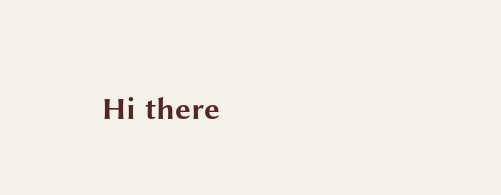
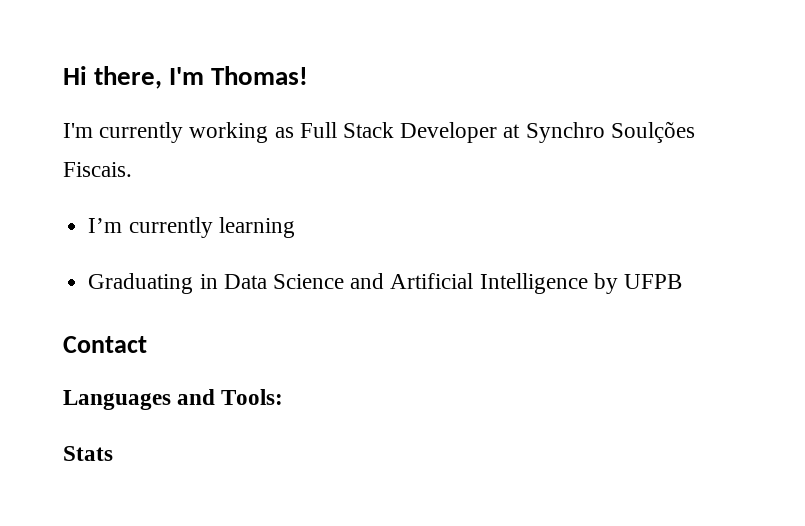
- Hi there
+ Hi there, I'm Thomas!
+ I'm currently working as Full Stack Developer at Synchro Soulções Fiscais.
+ I’m currently learning
+ Graduating in Data Science and Artificial Intelligence by UFPB
+ Contact
+ Languages and Tools:
+ Stats

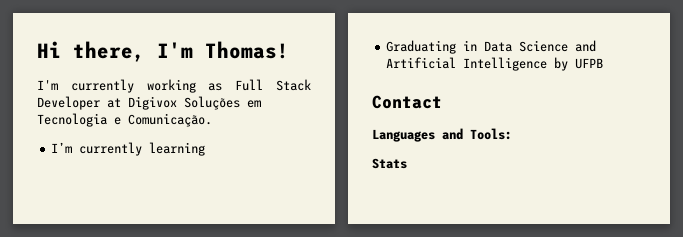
- I'm currently working as Full Stack Developer at Synchro Soulções Fiscais.
+ I'm currently working as Full Stack Developer at Digivox Soluções em Tecnologia e Comunicação.

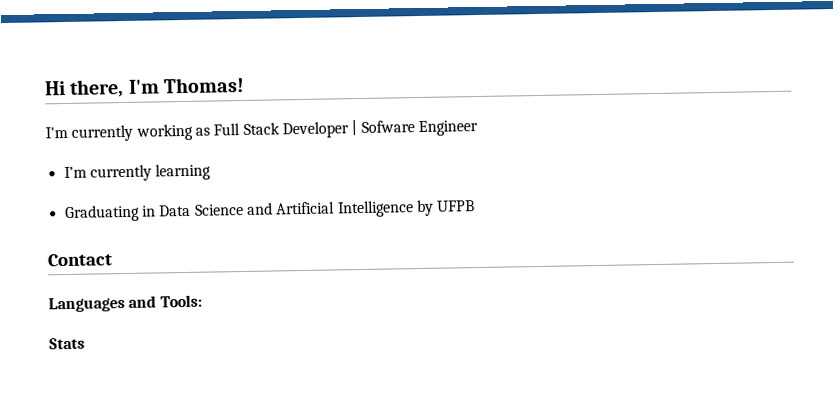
- I'm currently working as Full Stack Developer at Digivox Soluções em Tecnologia e Comunicação.
+ I'm currently working as Full Stack Developer | Sofware Engineer

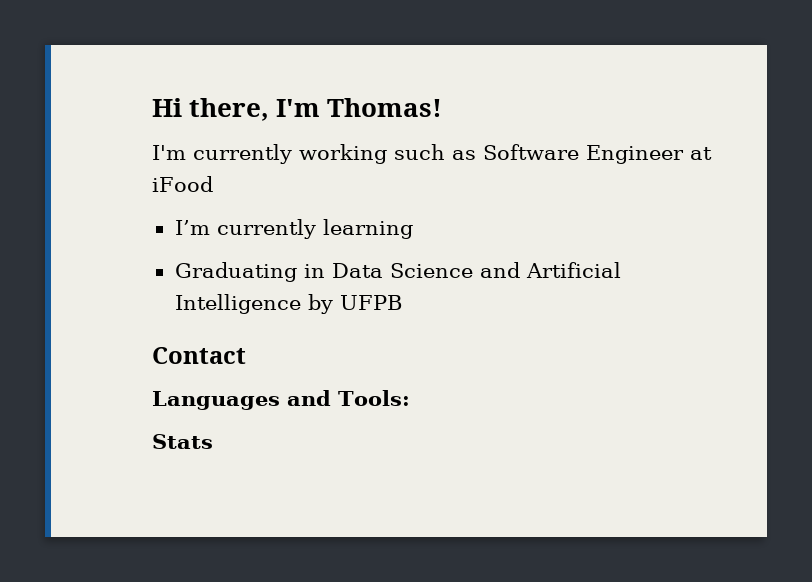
- I'm currently working as Full Stack Developer | Sofware Engineer
+ I'm currently working such as Software Engineer at iFood

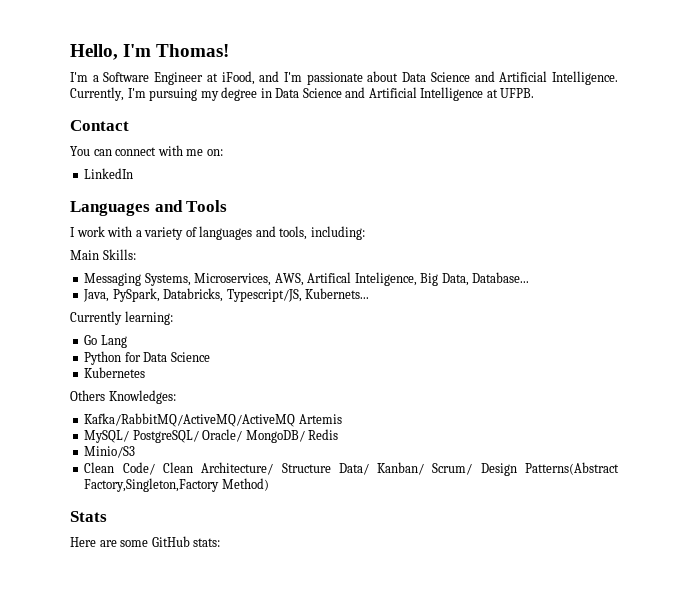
- Hi there, I'm Thomas!
+ Hello, I'm Thomas!
- I'm currently working such as Software Engineer at iFood
- I’m currently learning
- Graduating in Data Science and Artificial Intelligence by UFPB
+ I'm a Software Engineer at iFood, and I'm passionate about Data Science and Artificial Intelligence. Currently, I'm pursuing my degree in Data Science and Artificial Intelligence at UFPB.
- Languages and Tools:
+ You can connect with me on:
+ LinkedIn
+ Languages and Tools
+ I work with a variety of languages and tools, including:
+ Main Skills:
+ Messaging Systems, Microservices, AWS, Artifical Inteligence, Big Data, Database...
+ Java, PySpark, Databricks, Typescript/JS, Kubernets...
+ Currently learning:
+ Go Lang
+ Python for Data Science
+ Kubernetes
+ Others Knowledges:
+ Kafka/RabbitMQ/ActiveMQ/ActiveMQ Artemis
+ MySQL/ PostgreSQL/ Oracle/ MongoDB/ Redis
+ Minio/S3
+ Clean Code/ Clean Architecture/ Structure Data/ Kanban/ Scrum/ Design Patterns(Abstract Factory,Singleton,Factory Method)
  Stats
+ Here are some GitHub stats:

